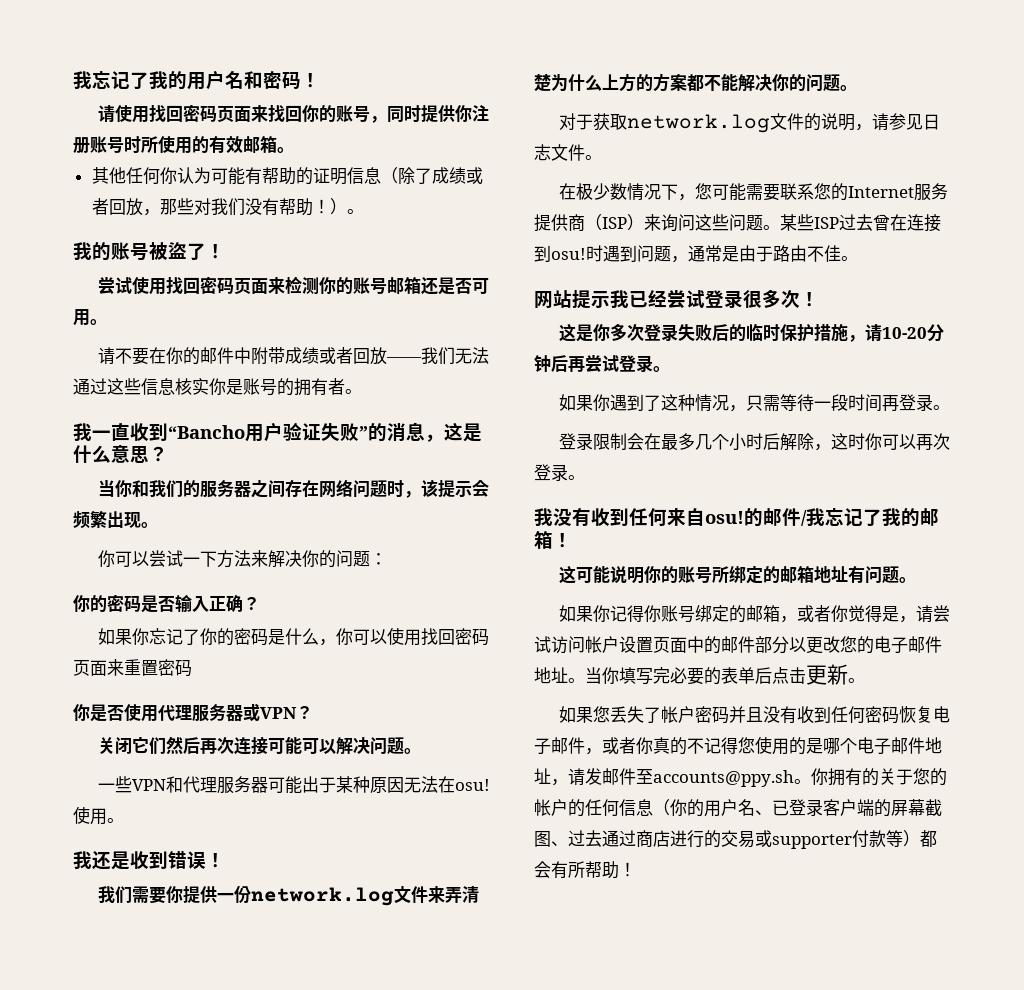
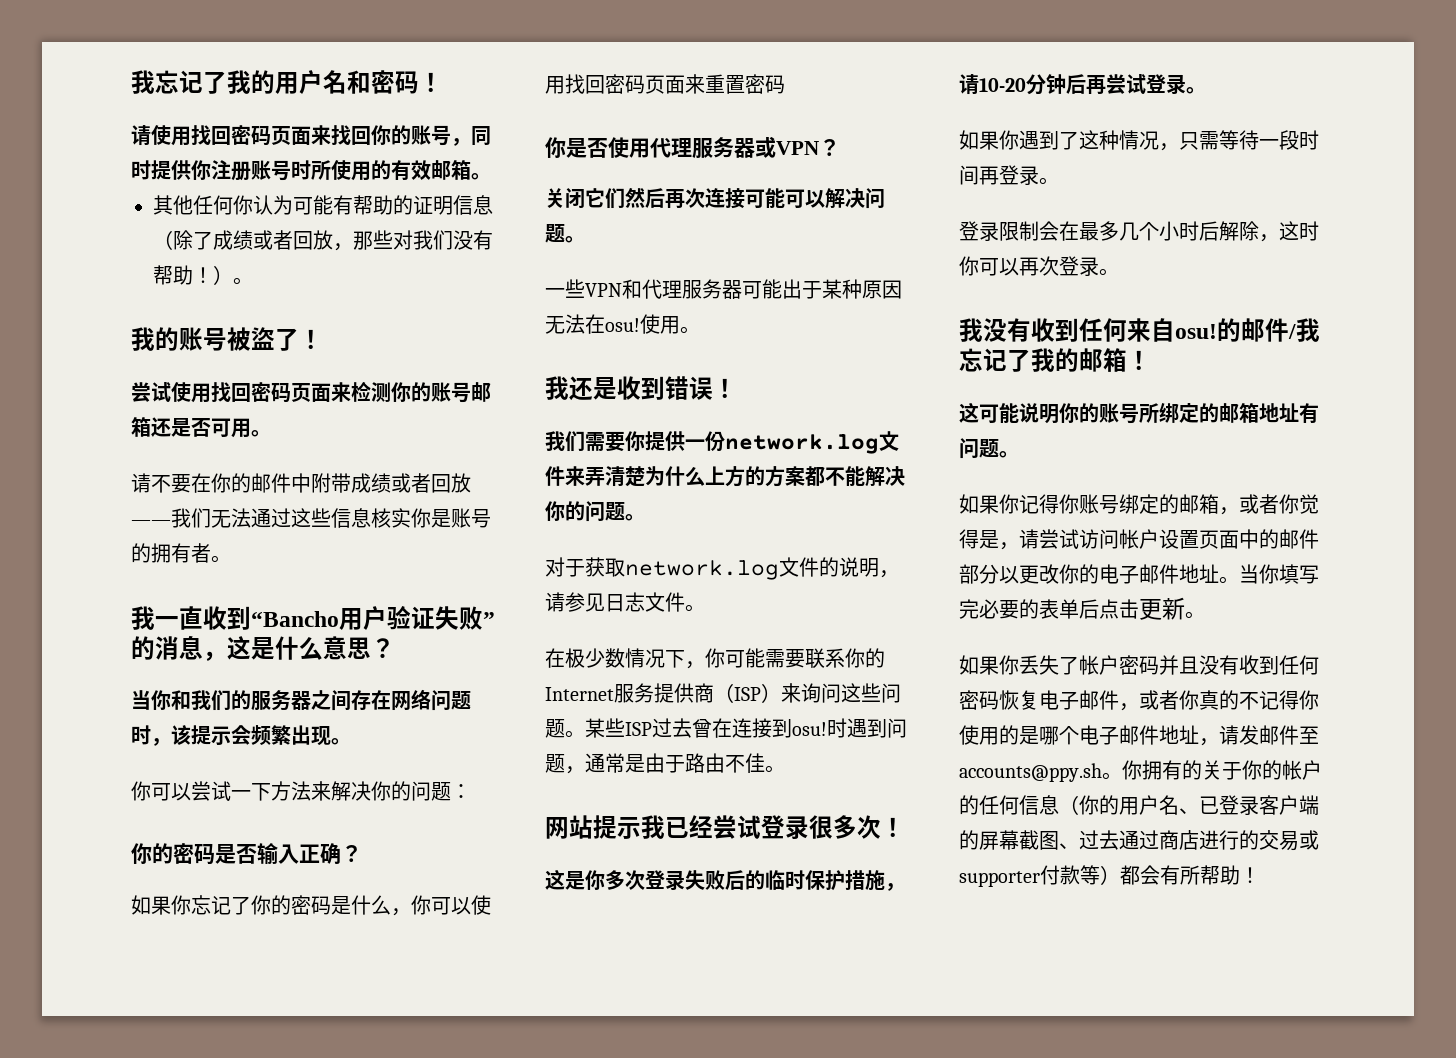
- 在极少数情况下，您可能需要联系您的Internet服务提供商（ISP）来询问这些问题。
+ 在极少数情况下，你可能需要联系你的Internet服务提供商（ISP）来询问这些问题。
- 如果你记得你账号绑定的邮箱，或者你觉得是，请尝试访问帐户设置页面中的邮件部分以更改您的电子邮件地址。
+ 如果你记得你账号绑定的邮箱，或者你觉得是，请尝试访问帐户设置页面中的邮件部分以更改你的电子邮件地址。
- 如果您丢失了帐户密码并且没有收到任何密码恢复电子邮件，或者你真的不记得您使用的是哪个电子邮件地址，请发邮件至accounts@ppy.sh。
+ 如果你丢失了帐户密码并且没有收到任何密码恢复电子邮件，或者你真的不记得你使用的是哪个电子邮件地址，请发邮件至accounts@ppy.sh。
- 你拥有的关于您的帐户的任何信息（你的用户名、已登录客户端的屏幕截图、过去通过商店进行的交易或supporter付款等）都会有所帮助！
+ 你拥有的关于你的帐户的任何信息（你的用户名、已登录客户端的屏幕截图、过去通过商店进行的交易或supporter付款等）都会有所帮助！

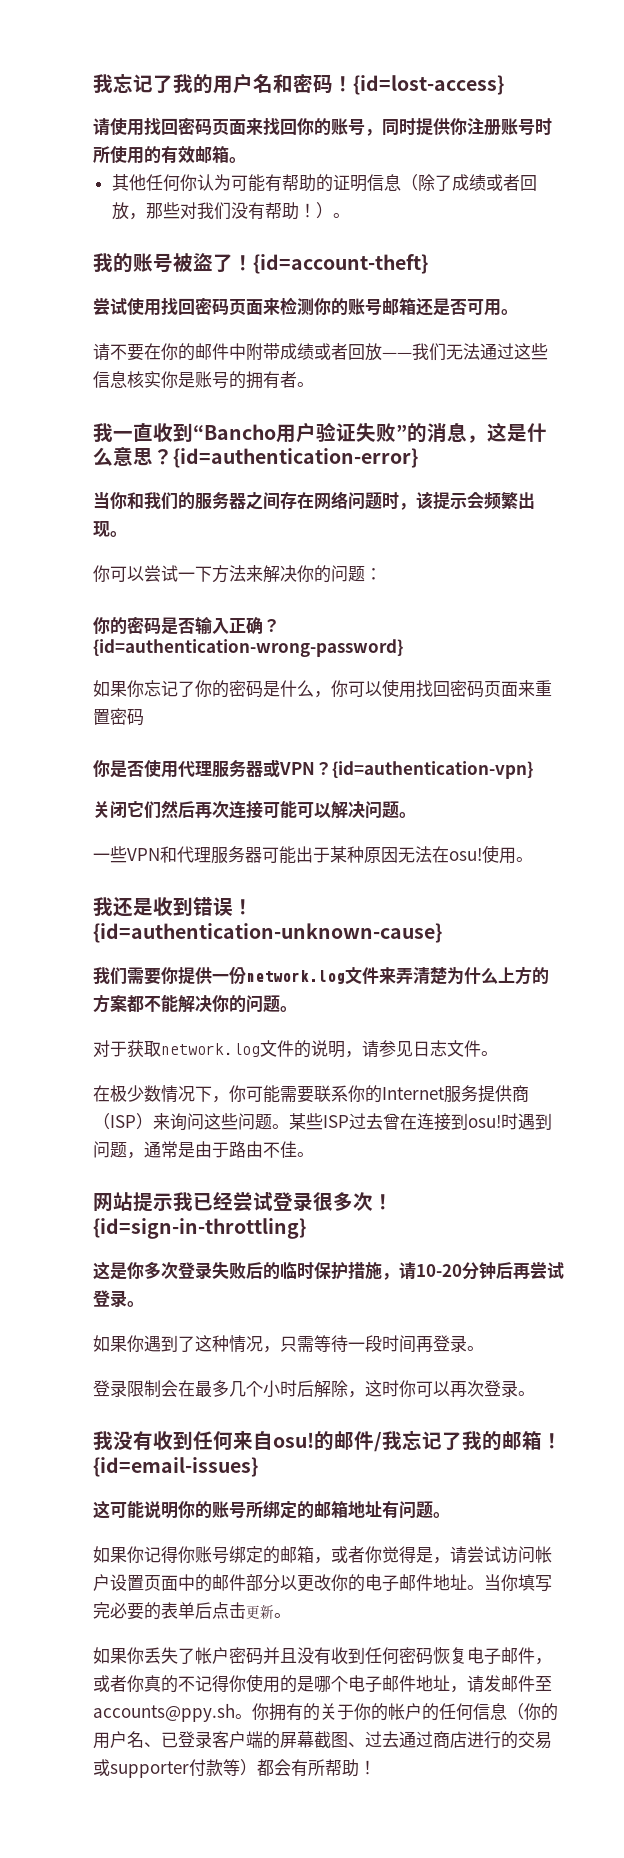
+ {id=lost-access}
+ {id=account-theft}
+ {id=authentication-error}
+ {id=authentication-wrong-password}
+ {id=authentication-vpn}
+ {id=authentication-unknown-cause}
+ {id=sign-in-throttling}
+ {id=email-issues}

